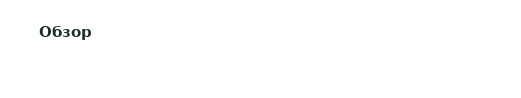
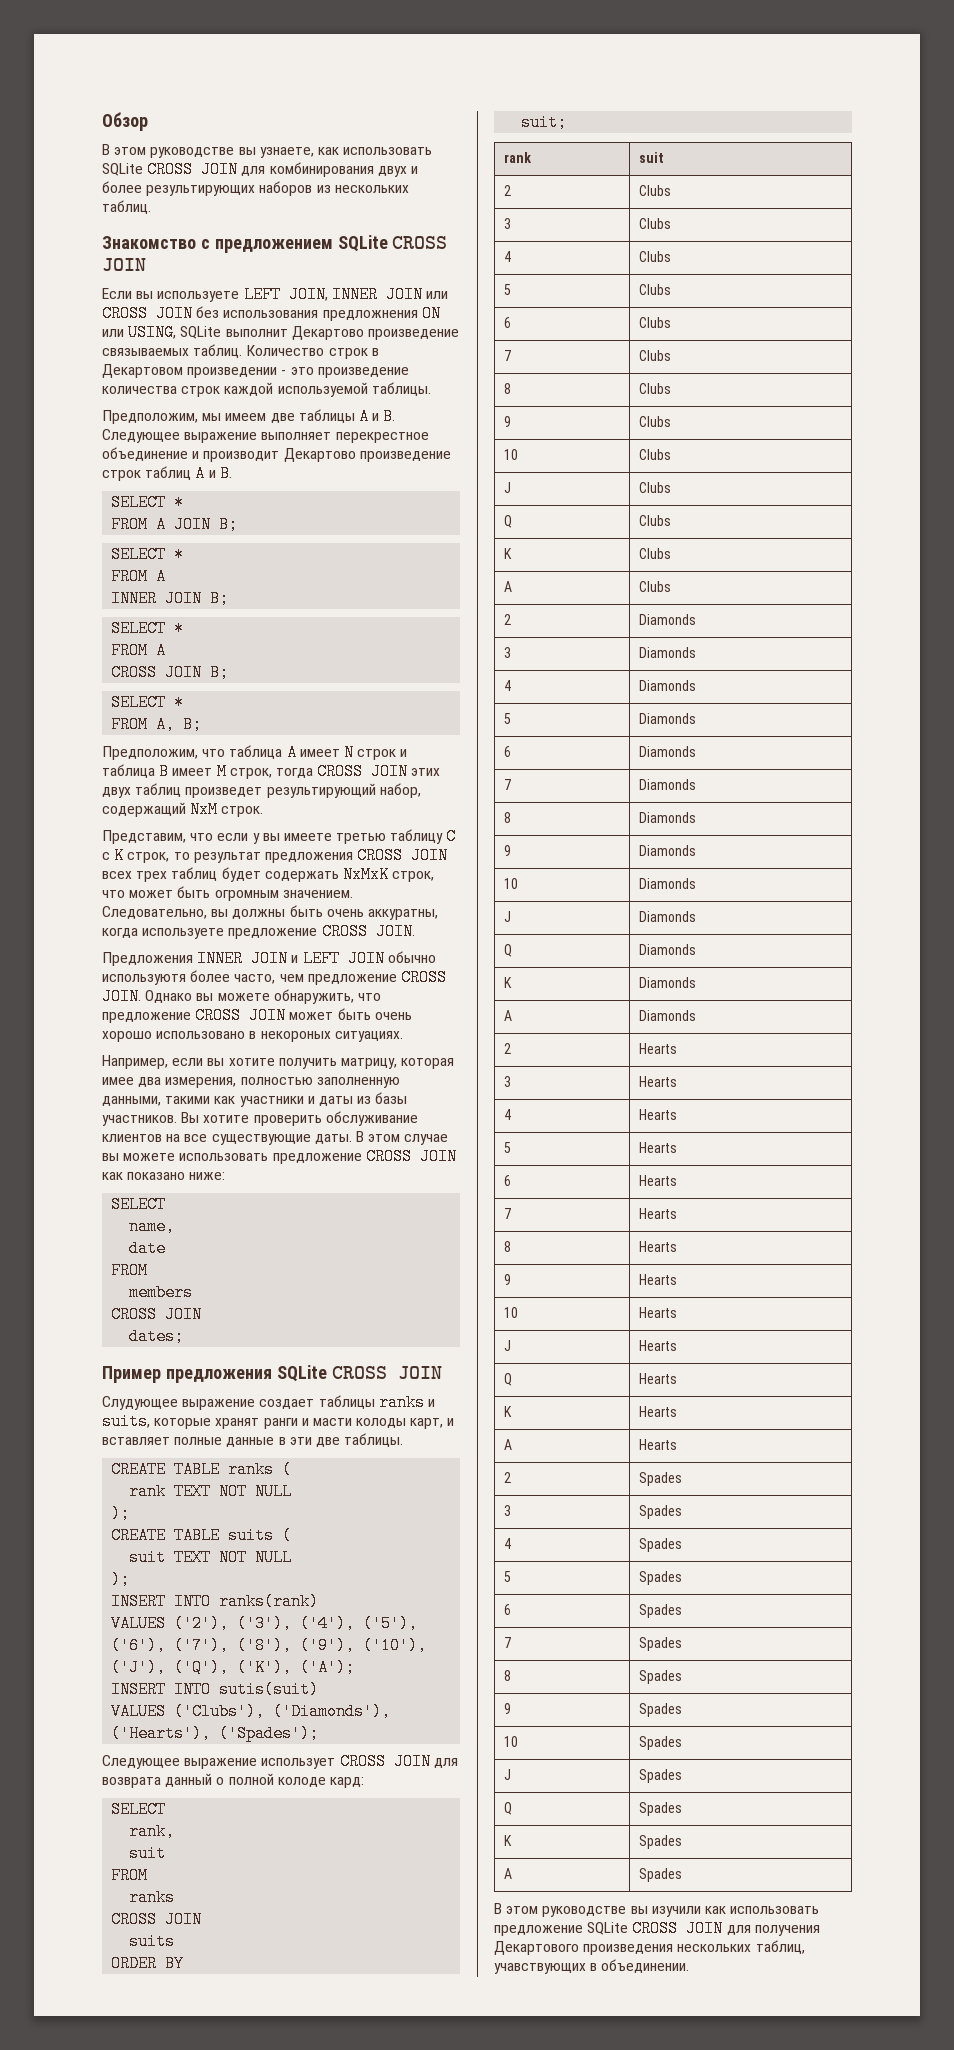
+ В этом руководстве вы узнаете, как использовать SQLite CROSS JOIN для комбинирования двух и более результирующих наборов из нескольких таблиц.
+ Знакомство с предложением SQLite CROSS JOIN
+ Если вы используете LEFT JOIN, INNER JOIN или CROSS JOIN без использования предложнения ON или USING, SQLite выполнит Декартово произведение связываемых таблиц. Количество строк в Декартовом произведении - это произведение количества строк каждой используемой таблицы.
+ Предположим, мы имеем две таблицы A и B. Следующее выражение выполняет перекрестное объединение и производит Декартово произведение строк таблиц A и B.
+ SELECT *
+ FROM A JOIN B;
+ SELECT *
+ FROM A
+ INNER JOIN B;
+ SELECT *
+ FROM A
+ CROSS JOIN B;
+ SELECT *
+ FROM A, B;
+ Предположим, что таблица A имеет N строк и таблица B имеет M строк, тогда CROSS JOIN этих двух таблиц произведет результирующий набор, содержащий NxM строк.
+ Представим, что если у вы имеете третью таблицу C с K строк, то результат предложения CROSS JOIN всех трех таблиц будет содержать NxMxK строк, что может быть огромным значением. Следовательно, вы должны быть очень аккуратны, когда используете предложение CROSS JOIN.
+ Предложения INNER JOIN и LEFT JOIN обычно используютя более часто, чем предложение CROSS JOIN. Однако вы можете обнаружить, что предложение CROSS JOIN может быть очень хорошо использовано в некороных ситуациях.
+ Например, если вы хотите получить матрицу, которая имее два измерения, полностью заполненную данными, такими как участники и даты из базы участников. Вы хотите проверить обслуживание клиентов на все существующие даты. В этом случае вы можете использовать предложение CROSS JOIN как показано ниже:
+ SELECT
+ name,
+ date
+ FROM
+ members
+ CROSS JOIN
+ dates;
+ Пример предложения SQLite CROSS JOIN
+ Слудующее выражение создает таблицы ranks и suits, которые хранят ранги и масти колоды карт, и вставляет полные данные в эти две таблицы.
+ CREATE TABLE ranks (
+ rank TEXT NOT NULL
+ );
+ CREATE TABLE suits (
+ suit TEXT NOT NULL
+ );
+ INSERT INTO ranks(rank)
+ VALUES ('2'), ('3'), ('4'), ('5'), ('6'), ('7'), ('8'), ('9'), ('10'), ('J'), ('Q'), ('K'), ('A');
+ INSERT INTO sutis(suit)
+ VALUES ('Clubs'), ('Diamonds'), ('Hearts'), ('Spades');
+ Следующее выражение использует CROSS JOIN для возврата данный о полной колоде кард:
+ SELECT
+ rank,
+ suit
+ FROM
+ ranks
+ CROSS JOIN
+ suits
+ ORDER BY
+ suit;
+ rank | suit
+ 2 | Clubs
+ 3 | Clubs
+ 4 | Clubs
+ 5 | Clubs
+ 6 | Clubs
+ 7 | Clubs
+ 8 | Clubs
+ 9 | Clubs
+ 10 | Clubs
+ J | Clubs
+ Q | Clubs
+ K | Clubs
+ A | Clubs
+ 2 | Diamonds
+ 3 | Diamonds
+ 4 | Diamonds
+ 5 | Diamonds
+ 6 | Diamonds
+ 7 | Diamonds
+ 8 | Diamonds
+ 9 | Diamonds
+ 10 | Diamonds
+ J | Diamonds
+ Q | Diamonds
+ K | Diamonds
+ A | Diamonds
+ 2 | Hearts
+ 3 | Hearts
+ 4 | Hearts
+ 5 | Hearts
+ 6 | Hearts
+ 7 | Hearts
+ 8 | Hearts
+ 9 | Hearts
+ 10 | Hearts
+ J | Hearts
+ Q | Hearts
+ K | Hearts
+ A | Hearts
+ 2 | Spades
+ 3 | Spades
+ 4 | Spades
+ 5 | Spades
+ 6 | Spades
+ 7 | Spades
+ 8 | Spades
+ 9 | Spades
+ 10 | Spades
+ J | Spades
+ Q | Spades
+ K | Spades
+ A | Spades
+ В этом руководстве вы изучили как использовать предложение SQLite CROSS JOIN для получения Декартового произведения нескольких таблиц, учавствующих в объединении.

